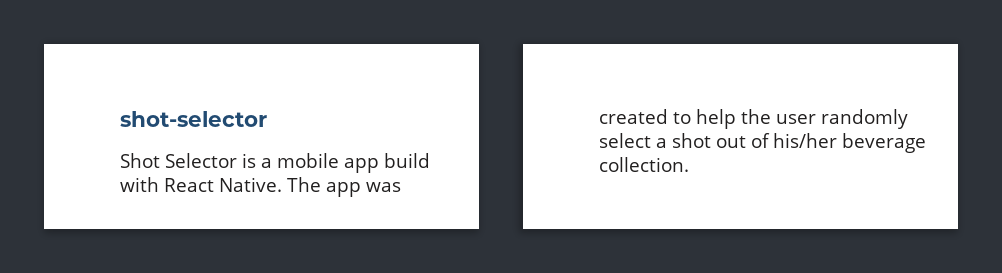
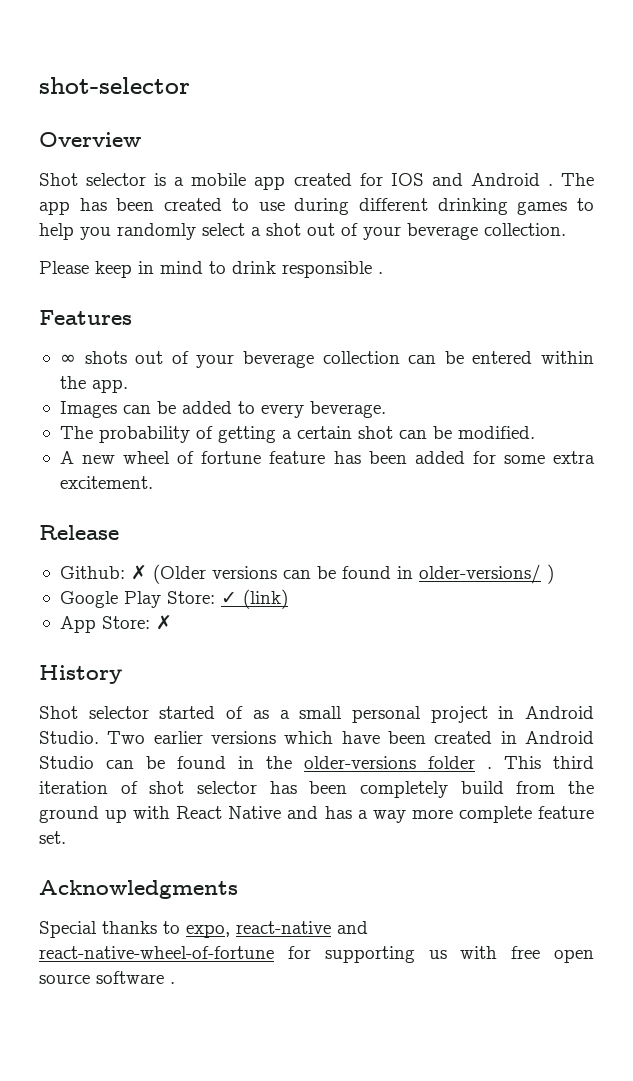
- Shot Selector is a mobile app build with React Native. The app was created to help the user randomly select a shot out of his/her beverage collection.
+ Overview
+ Shot selector is a mobile app created for IOS and Android . The app has been created to use during different drinking games to help you randomly select a shot out of your beverage collection.
+ Please keep in mind to drink responsible .
+ Features
+ ∞ shots out of your beverage collection can be entered within the app.
+ Images can be added to every beverage.
+ The probability of getting a certain shot can be modified.
+ A new wheel of fortune feature has been added for some extra excitement.
+ Release
+ Github: ✗ (Older versions can be found in older-versions/ )
+ Google Play Store: ✓ (link)
+ App Store: ✗
+ History
+ Shot selector started of as a small personal project in Android Studio. Two earlier versions which have been created in Android Studio can be found in the older-versions folder . This third iteration of shot selector has been completely build from the ground up with React Native and has a way more complete feature set.
+ Acknowledgments
+ Special thanks to expo, react-native and react-native-wheel-of-fortune for supporting us with free open source software .

